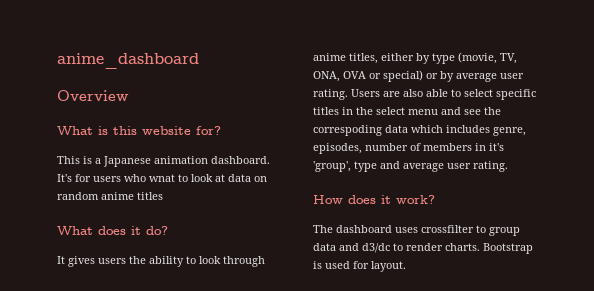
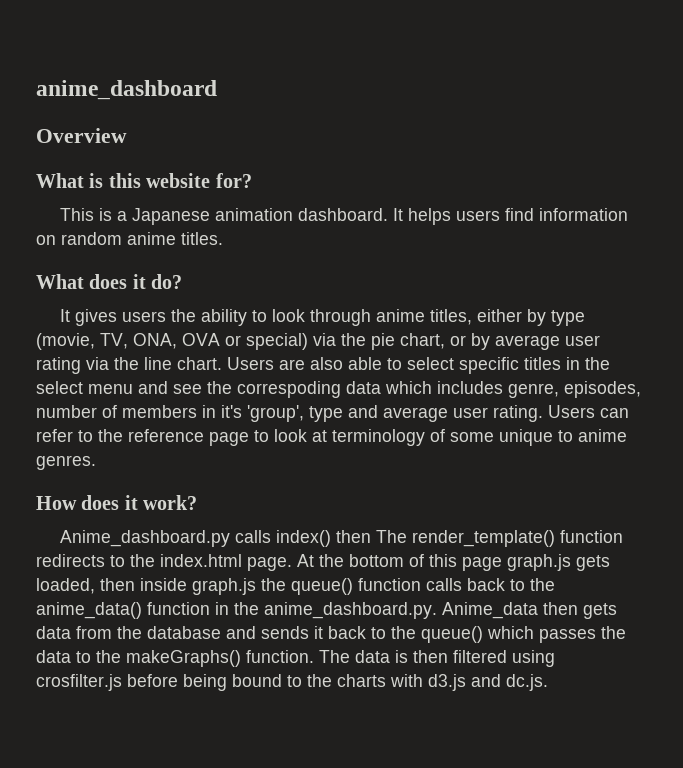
- It's for users who wnat to look at data on random anime titles
+ It helps users find information on random anime titles.
- It gives users the ability to look through anime titles, either by type (movie, TV, ONA, OVA or special) or by average user rating.
+ It gives users the ability to look through anime titles, either by type (movie, TV, ONA, OVA or special) via the pie chart, or by average user rating via the line chart.
- Users are also able to select specific titles in the select menu and see the correspoding data which includes genre, episodes, number of members in it's 'group', type and average user rating.
+ Users are also able to select specific titles in the select menu and see the correspoding data which includes genre, episodes, number of members in it's 'group', type and average user rating. Users can refer to the reference page to look at terminology of some unique to anime genres.
  How does it work?
- The dashboard uses crossfilter to group data and d3/dc to render charts. Bootstrap is used for layout.
+ Anime_dashboard.py calls index() then The render_template() function redirects to the index.html page. At the bottom of this page graph.js gets loaded, then inside graph.js the queue() function calls back to the anime_data() function in the anime_dashboard.py. Anime_data then gets data from the database and sends it back to the queue() which passes the data to the makeGraphs() function. The data is then filtered using crosfilter.js before being bound to the charts with d3.js and dc.js.

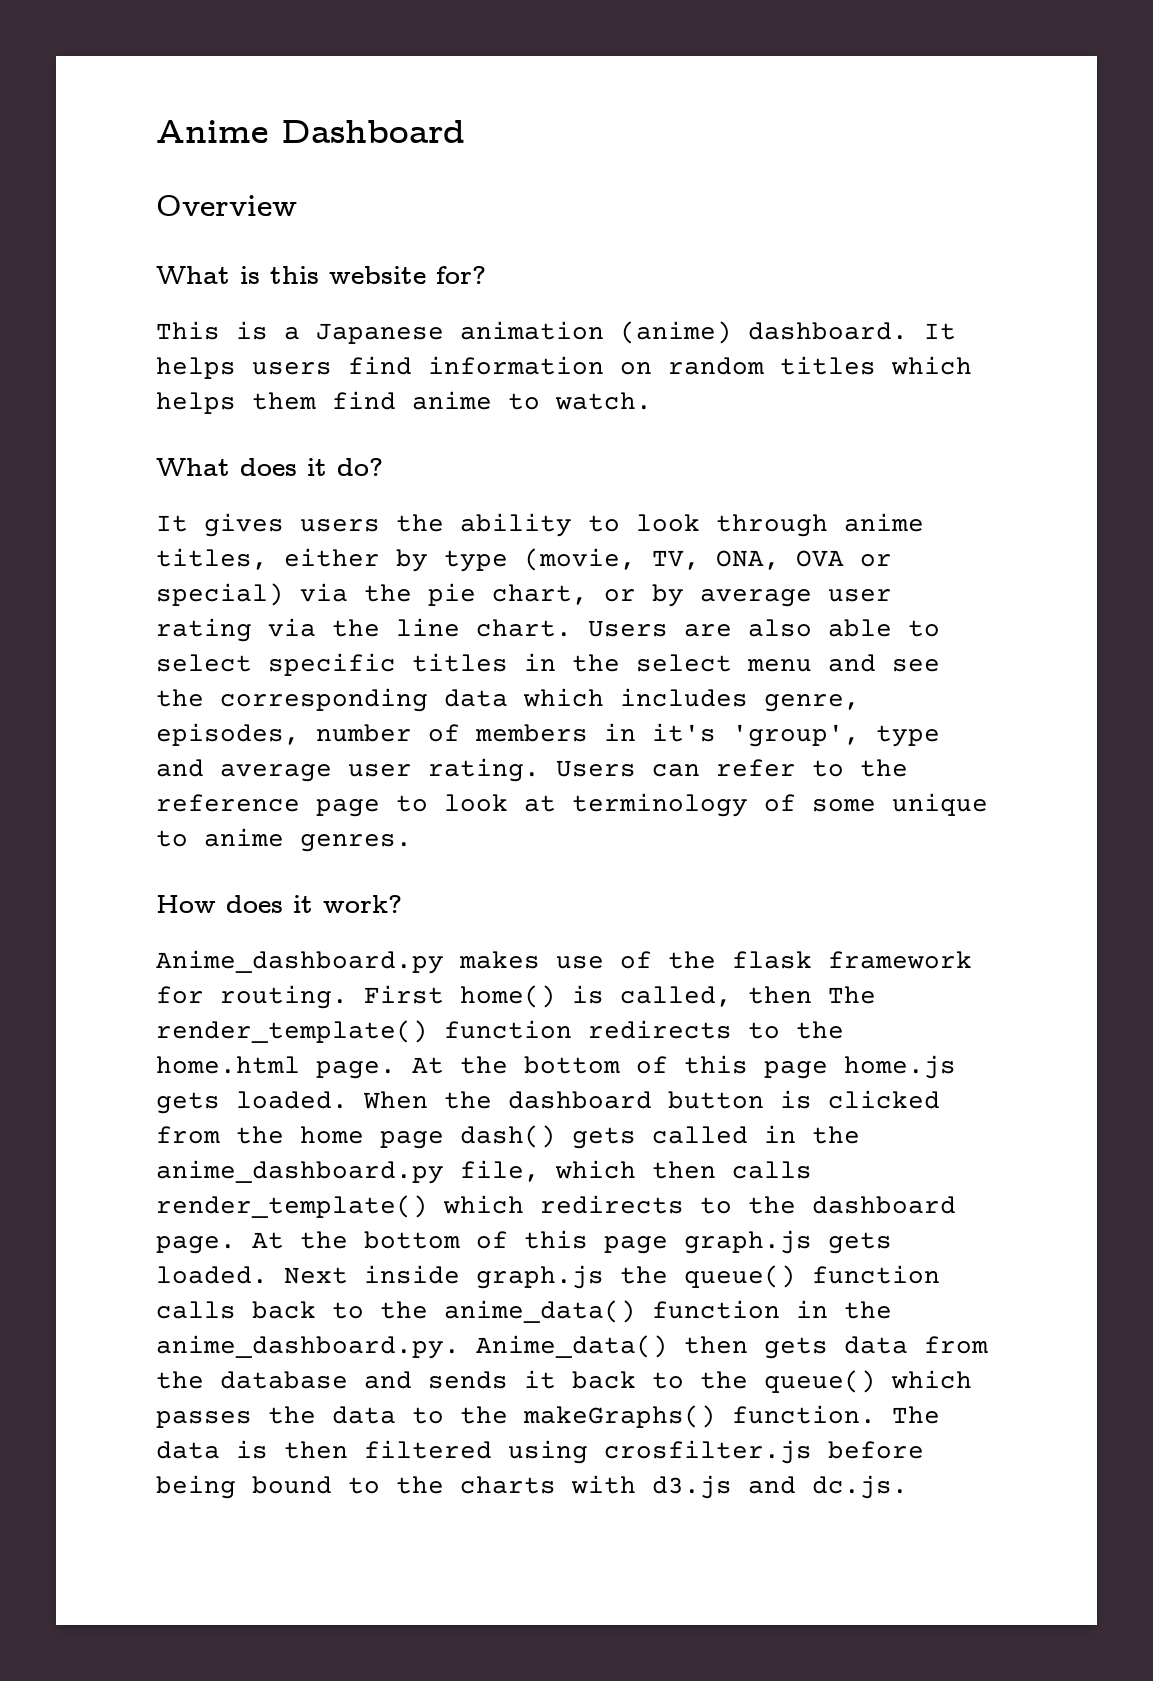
- anime_dashboard
+ Anime Dashboard
- This is a Japanese animation dashboard.
+ This is a Japanese animation (anime) dashboard.
- It helps users find information on random anime titles.
+ It helps users find information on random titles which helps them find anime to watch.
- Users are also able to select specific titles in the select menu and see the correspoding data which includes genre, episodes, number of members in it's 'group', type and average user rating.
+ Users are also able to select specific titles in the select menu and see the corresponding data which includes genre, episodes, number of members in it's 'group', type and average user rating.
- Anime_dashboard.py calls index() then The render_template() function redirects to the index.html page.
+ Anime_dashboard.py makes use of the flask framework for routing. First home() is called, then The render_template() function redirects to the home.html page. At the bottom of this page home.js gets loaded. When the dashboard button is clicked from the home page dash() gets called in the anime_dashboard.py file, which then calls render_template() which redirects to the dashboard page.
- At the bottom of this page graph.js gets loaded, then inside graph.js the queue() function calls back to the anime_data() function in the anime_dashboard.py. Anime_data then gets data from the database and sends it back to the queue() which passes the data to the makeGraphs() function.
+ At the bottom of this page graph.js gets loaded. Next inside graph.js the queue() function calls back to the anime_data() function in the anime_dashboard.py. Anime_data() then gets data from the database and sends it back to the queue() which passes the data to the makeGraphs() function.

